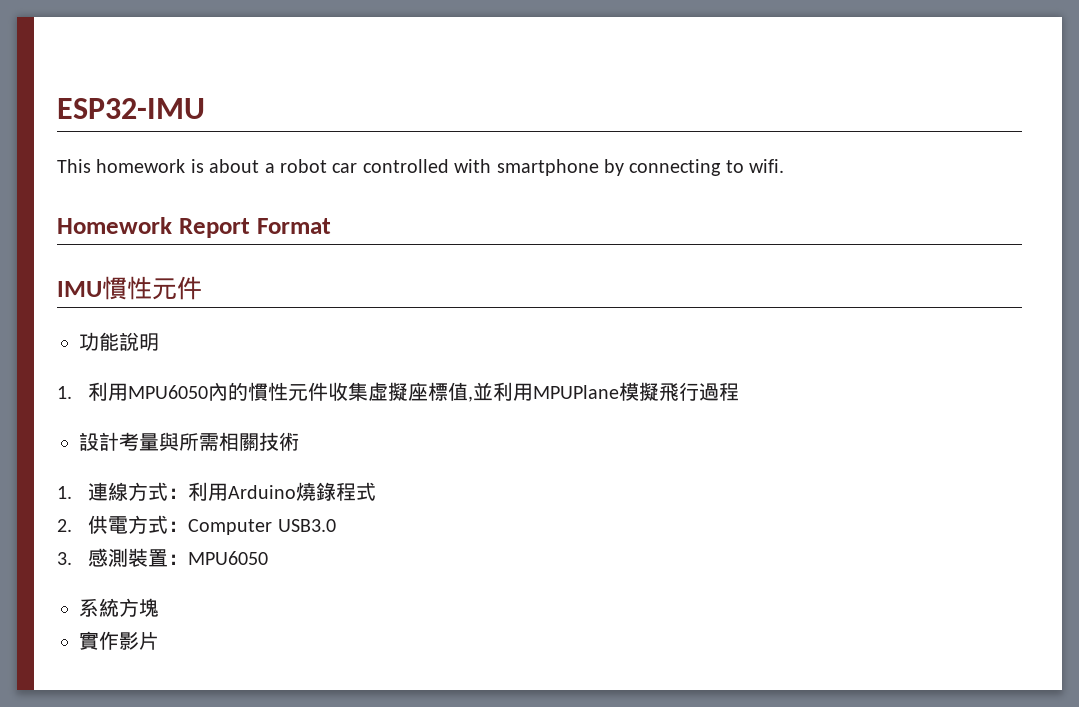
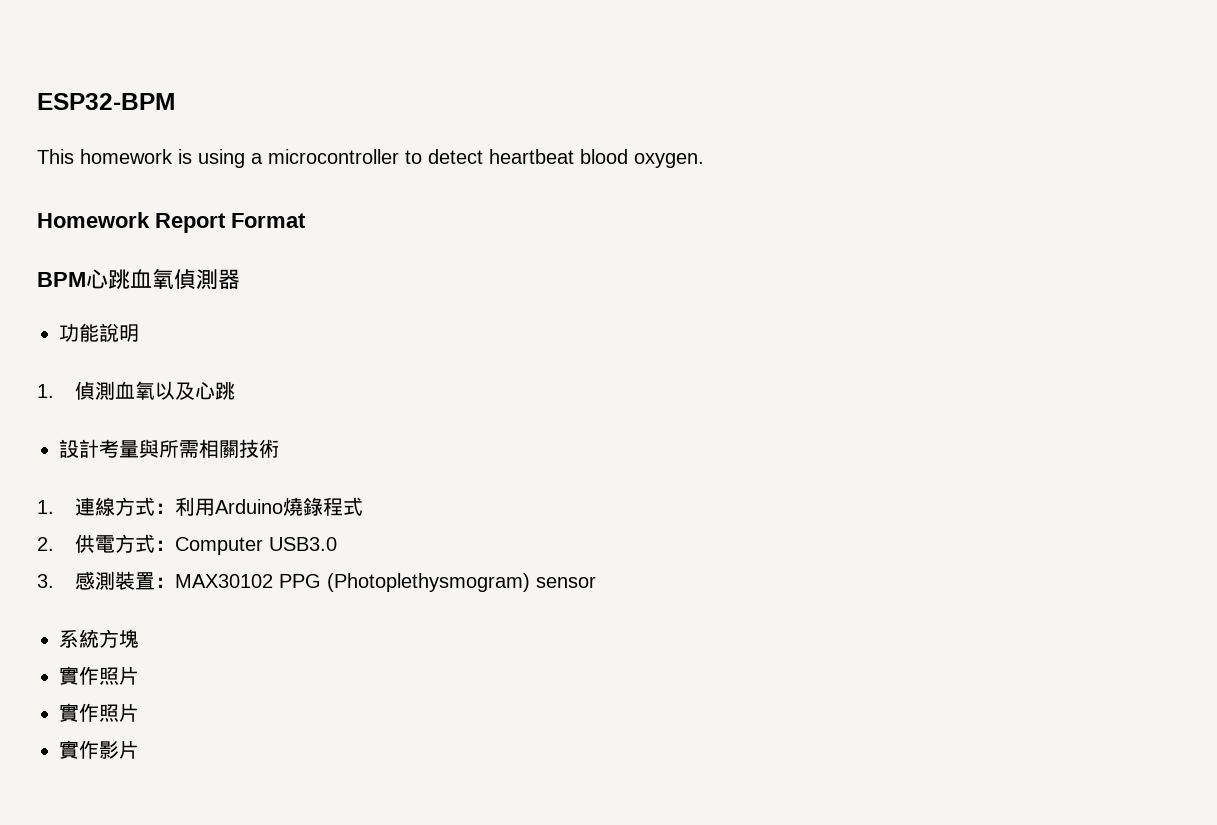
- ESP32-IMU
+ ESP32-BPM
- This homework is about a robot car controlled with smartphone by connecting to wifi.
+ This homework is using a microcontroller to detect heartbeat blood oxygen.
- IMU慣性元件
+ BPM心跳血氧偵測器
- 1.利用MPU6050內的慣性元件收集虛擬座標值,並利用MPUPlane模擬飛行過程
+ 1.偵測血氧以及心跳
- 3.感測裝置：MPU6050
+ 3.感測裝置：MAX30102 PPG (Photoplethysmogram) sensor
  系統方塊
+ 實作照片
+ 實作照片

